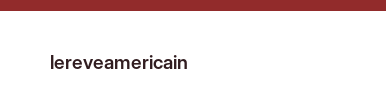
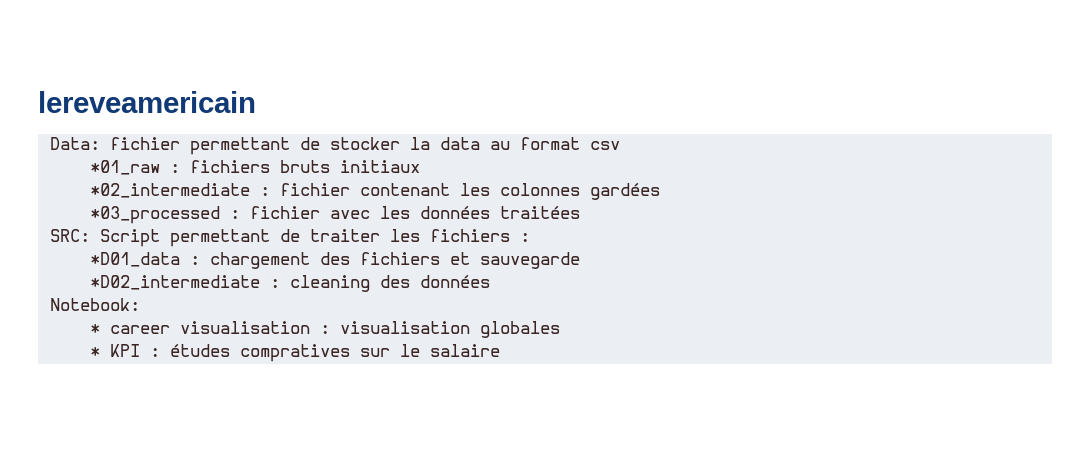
+ Data: fichier permettant de stocker la data au format csv
+ *01_raw : fichiers bruts initiaux
+ *02_intermediate : fichier contenant les colonnes gardées
+ *03_processed : fichier avec les données traitées
+ SRC: Script permettant de traiter les fichiers :
+ *D01_data : chargement des fichiers et sauvegarde
+ *D02_intermediate : cleaning des données
+ Notebook:
+ * career visualisation : visualisation globales
+ * KPI : études compratives sur le salaire

